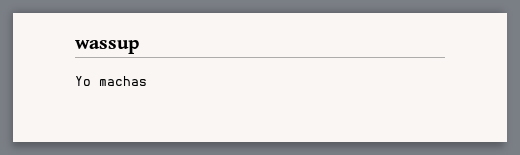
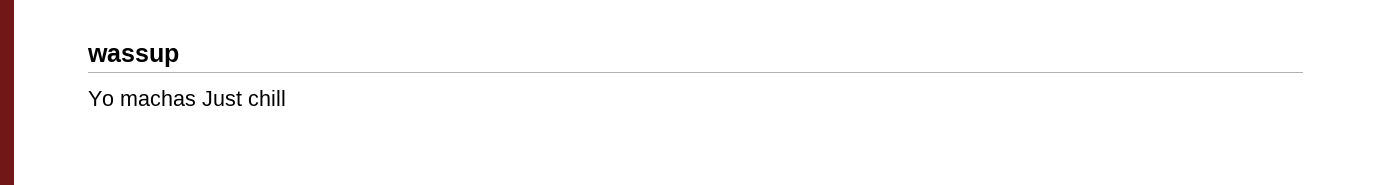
- Yo machas
+ Yo machas Just chill

